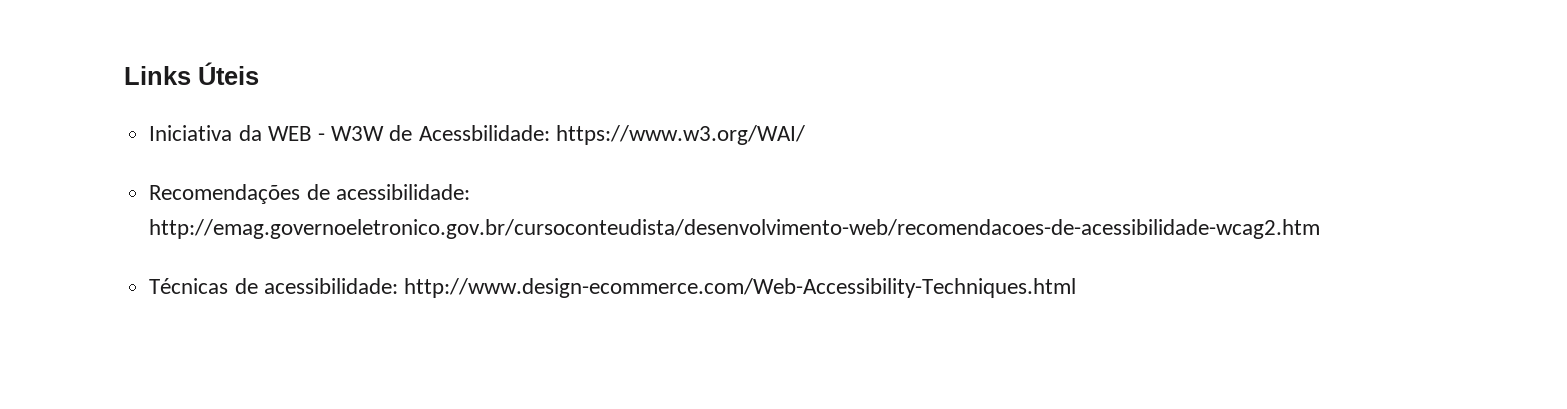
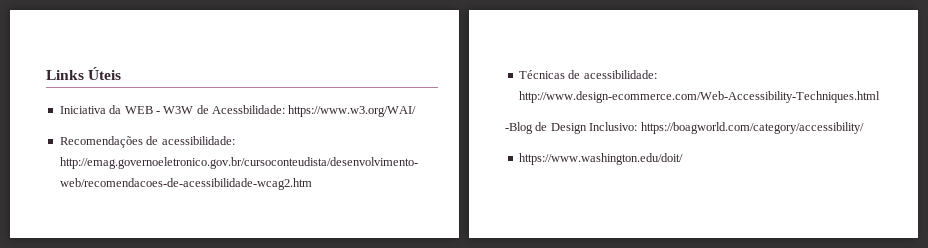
+ -Blog de Design Inclusivo: https://boagworld.com/category/accessibility/
+ https://www.washington.edu/doit/

